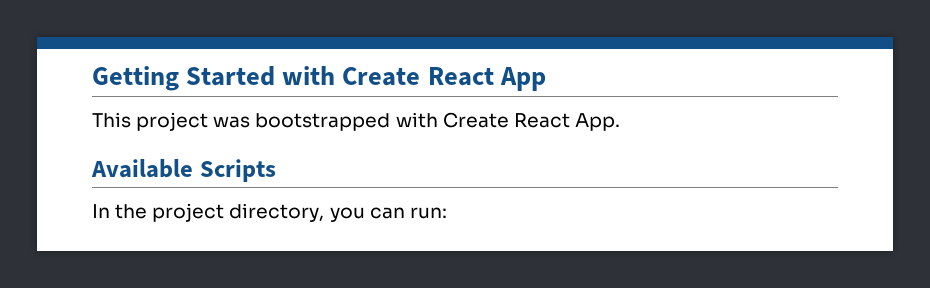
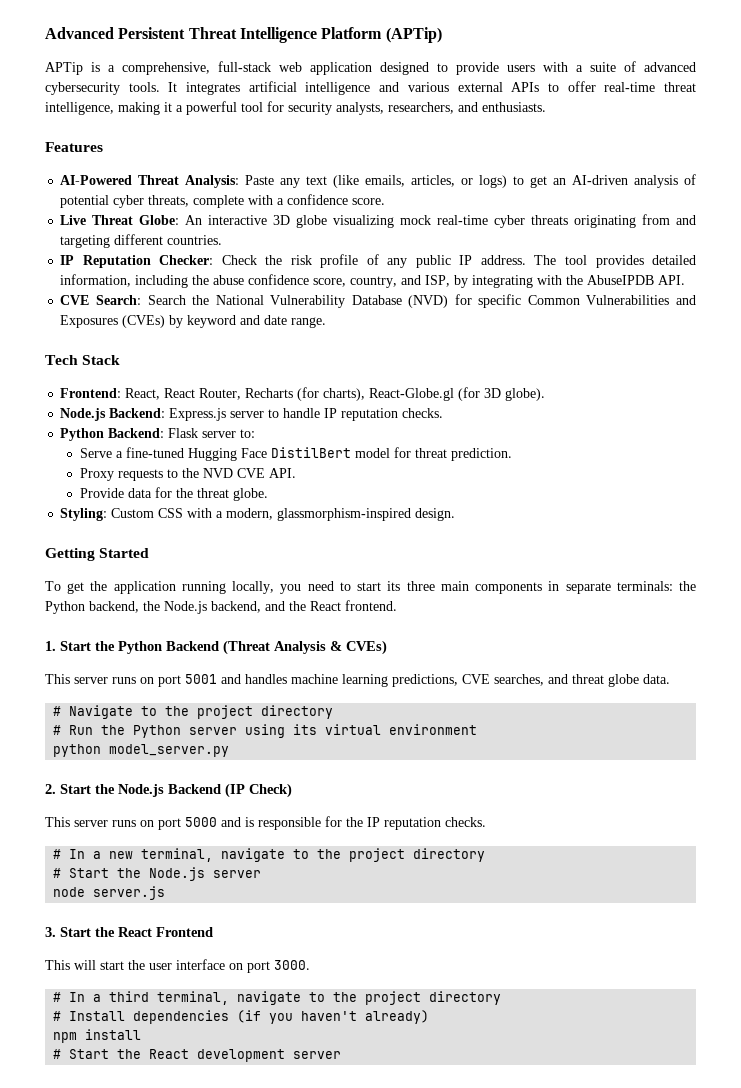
- Getting Started with Create React App
- This project was bootstrapped with Create React App.
- Available Scripts
- In the project directory, you can run:
+ Advanced Persistent Threat Intelligence Platform (APTip)
+ APTip is a comprehensive, full-stack web application designed to provide users with a suite of advanced cybersecurity tools. It integrates artificial intelligence and various external APIs to offer real-time threat intelligence, making it a powerful tool for security analysts, researchers, and enthusiasts.
+ Features
+ AI-Powered Threat Analysis: Paste any text (like emails, articles, or logs) to get an AI-driven analysis of potential cyber threats, complete with a confidence score.
+ Live Threat Globe: An interactive 3D globe visualizing mock real-time cyber threats originating from and targeting different countries.
+ IP Reputation Checker: Check the risk profile of any public IP address. The tool provides detailed information, including the abuse confidence score, country, and ISP, by integrating with the AbuseIPDB API.
+ CVE Search: Search the National Vulnerability Database (NVD) for specific Common Vulnerabilities and Exposures (CVEs) by keyword and date range.
+ Tech Stack
+ Frontend: React, React Router, Recharts (for charts), React-Globe.gl (for 3D globe).
+ Node.js Backend: Express.js server to handle IP reputation checks.
+ Python Backend: Flask server to:
+ Serve a fine-tuned Hugging Face DistilBert model for threat prediction.
+ Proxy requests to the NVD CVE API.
+ Provide data for the threat globe.
+ Styling: Custom CSS with a modern, glassmorphism-inspired design.
+ Getting Started
+ To get the application running locally, you need to start its three main components in separate terminals: the Python backend, the Node.js backend, and the React frontend.
+ 1. Start the Python Backend (Threat Analysis & CVEs)
+ This server runs on port 5001 and handles machine learning predictions, CVE searches, and threat globe data.
+ # Navigate to the project directory
+ # Run the Python server using its virtual environment
+ python model_server.py
+ 2. Start the Node.js Backend (IP Check)
+ This server runs on port 5000 and is responsible for the IP reputation checks.
+ # In a new terminal, navigate to the project directory
+ # Start the Node.js server
+ node server.js
+ 3. Start the React Frontend
+ This will start the user interface on port 3000.
+ # In a third terminal, navigate to the project directory
+ # Install dependencies (if you haven't already)
+ npm install
+ # Start the React development server

